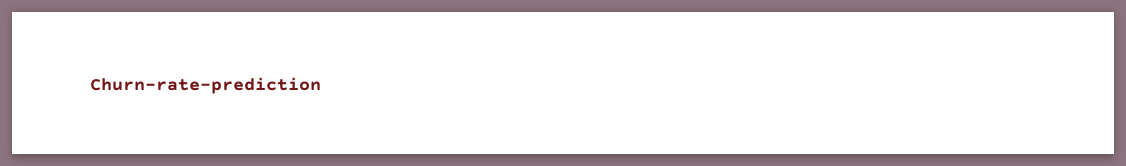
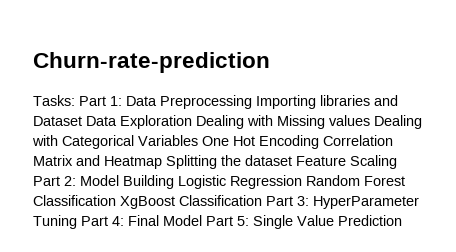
+ Tasks: Part 1: Data Preprocessing Importing libraries and Dataset Data Exploration Dealing with Missing values Dealing with Categorical Variables One Hot Encoding Correlation Matrix and Heatmap Splitting the dataset Feature Scaling Part 2: Model Building Logistic Regression Random Forest Classification XgBoost Classification Part 3: HyperParameter Tuning Part 4: Final Model Part 5: Single Value Prediction

